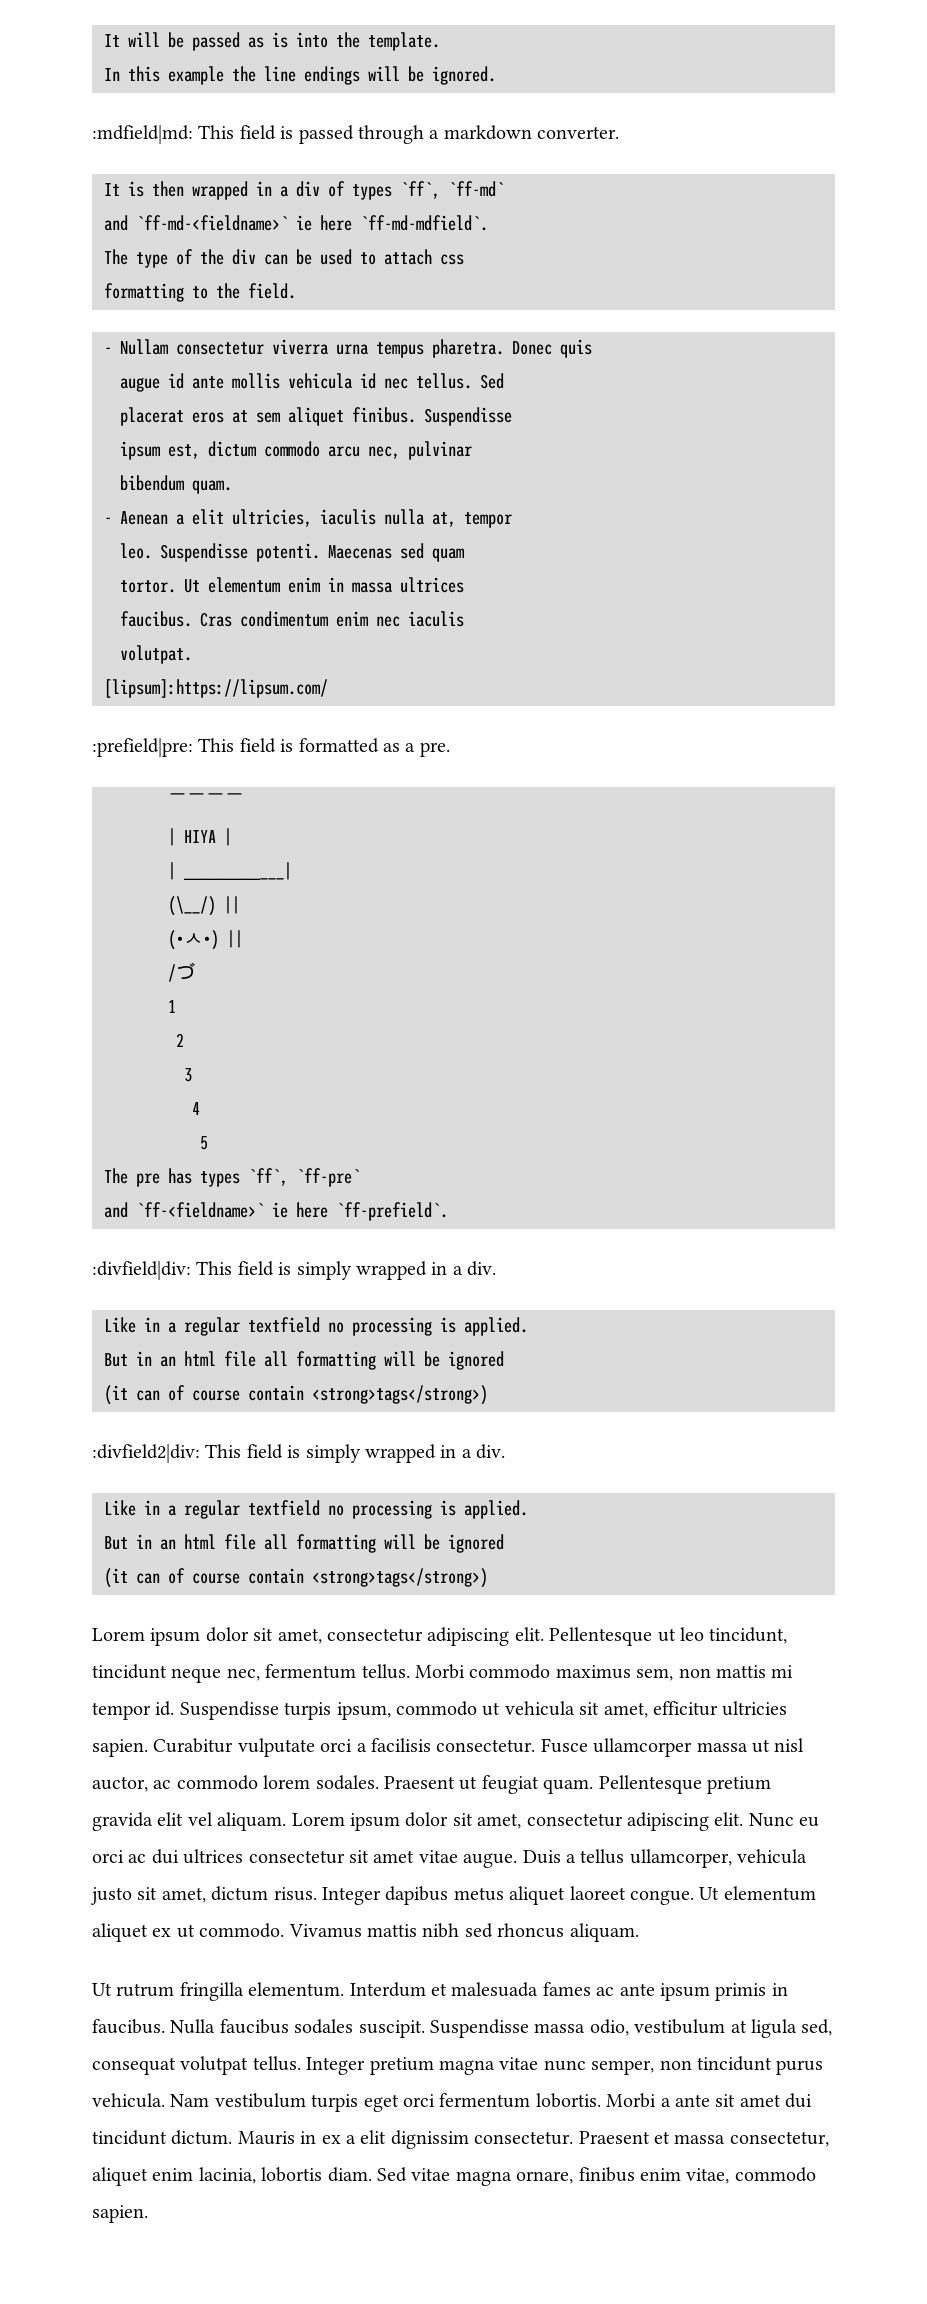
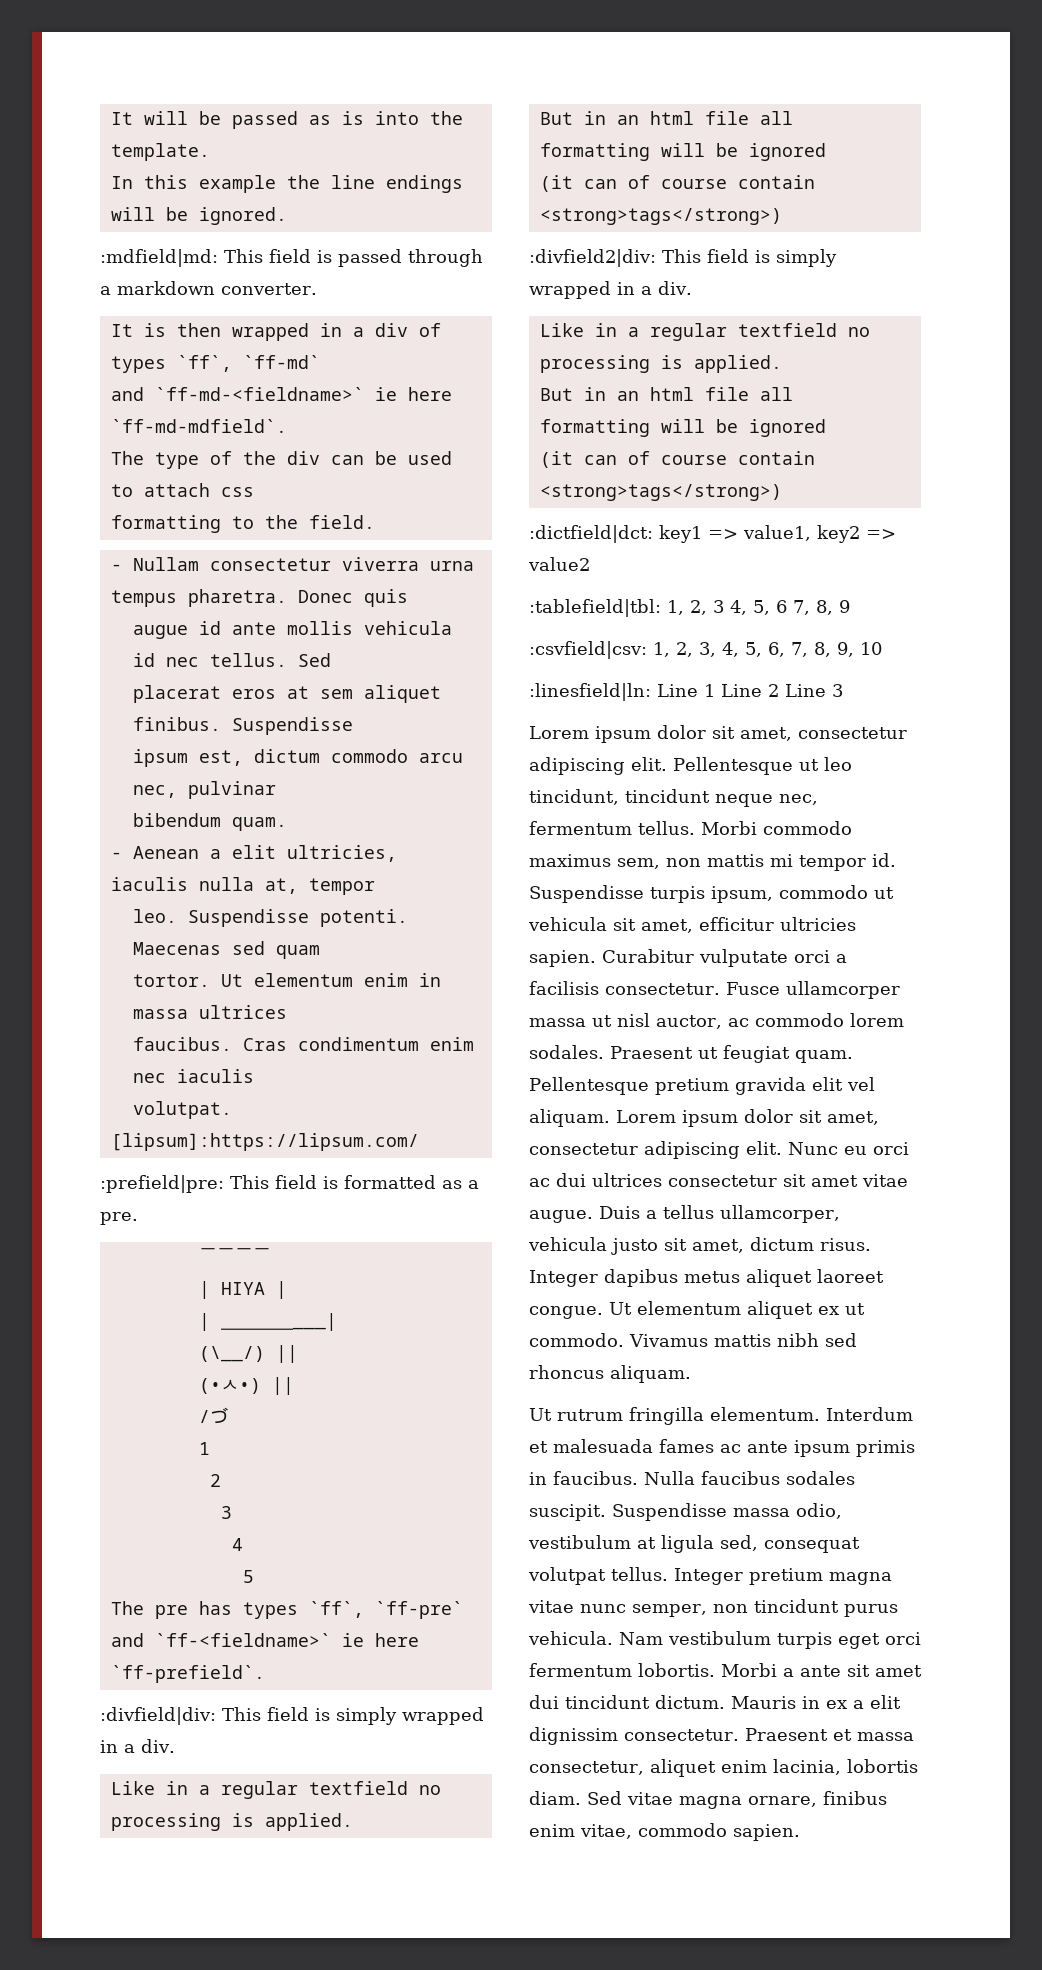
+ :dictfield|dct: key1 => value1, key2 => value2
+ :tablefield|tbl: 1, 2, 3 4, 5, 6 7, 8, 9
+ :csvfield|csv: 1, 2, 3, 4, 5, 6, 7, 8, 9, 10
+ :linesfield|ln: Line 1 Line 2 Line 3

